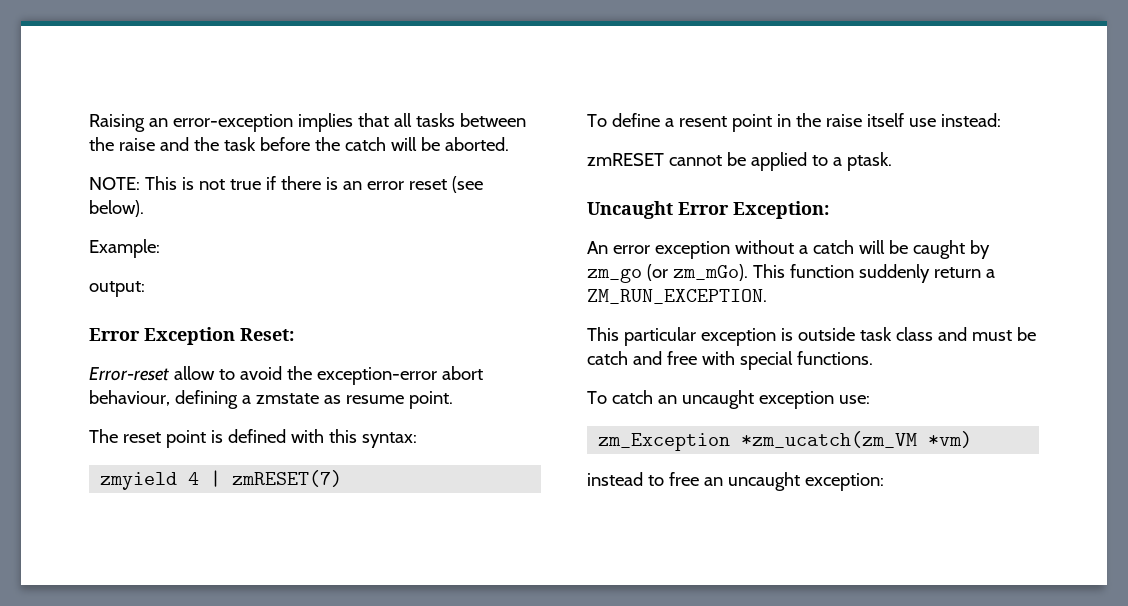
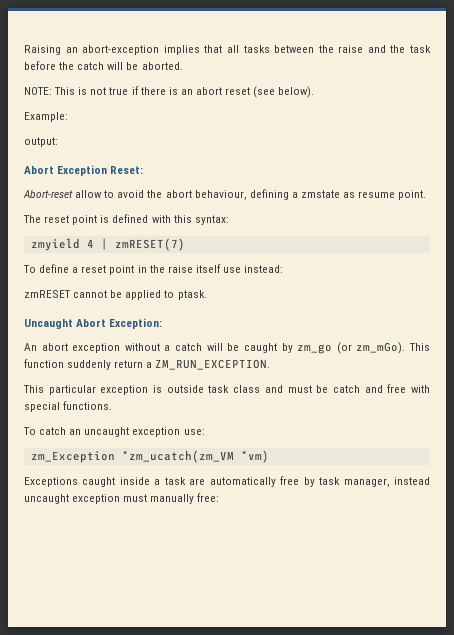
- Raising an error-exception implies that all tasks between the raise and the task before the catch will be aborted.
+ Raising an abort-exception implies that all tasks between the raise and the task before the catch will be aborted.
- NOTE: This is not true if there is an error reset (see below).
+ NOTE: This is not true if there is an abort reset (see below).
- Error Exception Reset:
+ Abort Exception Reset:
- Error-reset allow to avoid the exception-error abort behaviour, defining a zmstate as resume point.
+ Abort-reset allow to avoid the abort behaviour, defining a zmstate as resume point.
- To define a resent point in the raise itself use instead:
+ To define a reset point in the raise itself use instead:
- zmRESET cannot be applied to a ptask.
+ zmRESET cannot be applied to ptask.
- Uncaught Error Exception:
+ Uncaught Abort Exception:
- An error exception without a catch will be caught by zm_go (or zm_mGo).
+ An abort exception without a catch will be caught by zm_go (or zm_mGo).
- instead to free an uncaught exception:
+ Exceptions caught inside a task are automatically free by task manager, instead uncaught exception must manually free:

